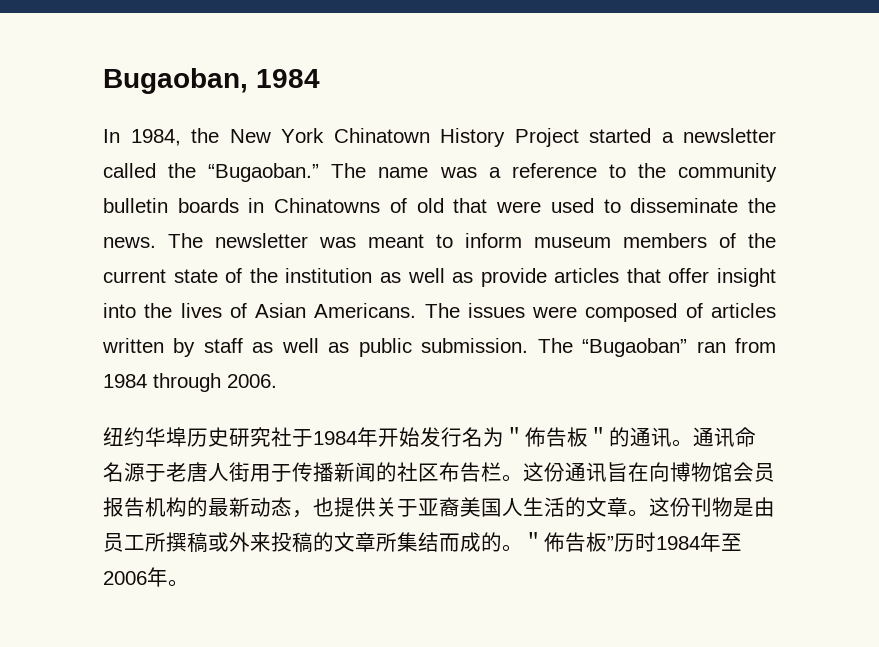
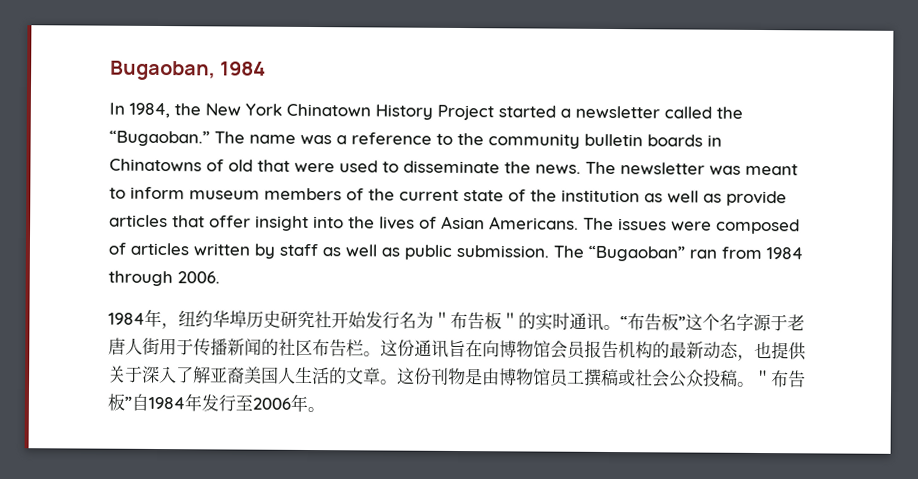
- 纽约华埠历史研究社于1984年开始发行名为＂佈告板＂的通讯。通讯命名源于老唐人街用于传播新闻的社区布告栏。
+ 1984年，纽约华埠历史研究社开始发行名为＂布告板＂的实时通讯。“布告板”这个名字源于老唐人街用于传播新闻的社区布告栏。
- 这份通讯旨在向博物馆会员报告机构的最新动态，也提供关于亚裔美国人生活的文章。
+ 这份通讯旨在向博物馆会员报告机构的最新动态，也提供关于深入了解亚裔美国人生活的文章。
- 这份刊物是由员工所撰稿或外来投稿的文章所集结而成的。＂佈告板”历时1984年至2006年。
+ 这份刊物是由博物馆员工撰稿或社会公众投稿。＂布告板”自1984年发行至2006年。

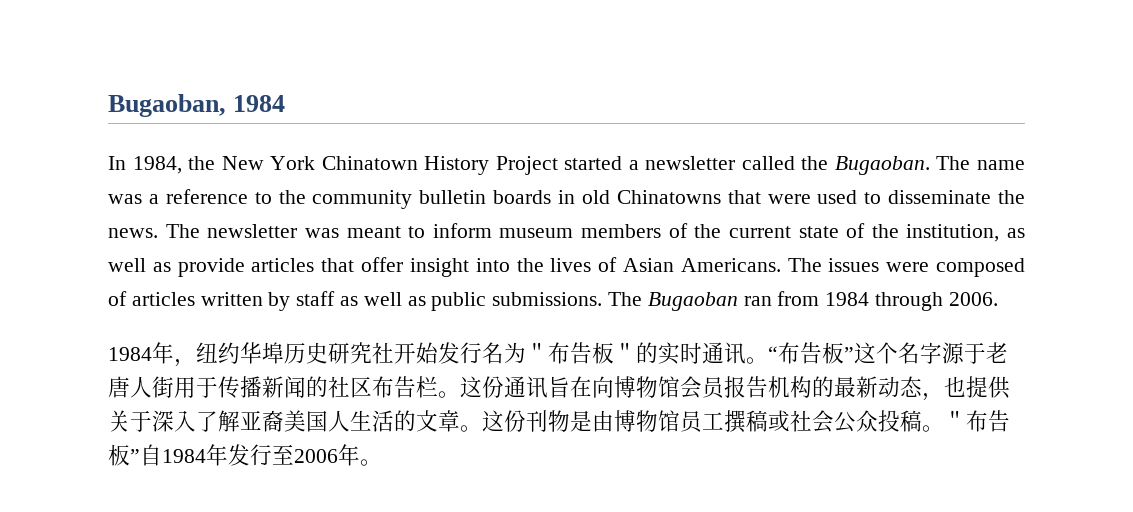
- In 1984, the New York Chinatown History Project started a newsletter called the “Bugaoban.”
+ In 1984, the New York Chinatown History Project started a newsletter called the Bugaoban.
- The name was a reference to the community bulletin boards in Chinatowns of old that were used to disseminate the news.
+ The name was a reference to the community bulletin boards in old Chinatowns that were used to disseminate the news.
- The newsletter was meant to inform museum members of the current state of the institution as well as provide articles that offer insight into the lives of Asian Americans.
+ The newsletter was meant to inform museum members of the current state of the institution, as well as provide articles that offer insight into the lives of Asian Americans.
- The issues were composed of articles written by staff as well as public submission. The “Bugaoban” ran from 1984 through 2006.
+ The issues were composed of articles written by staff as well as public submissions. The Bugaoban ran from 1984 through 2006.

